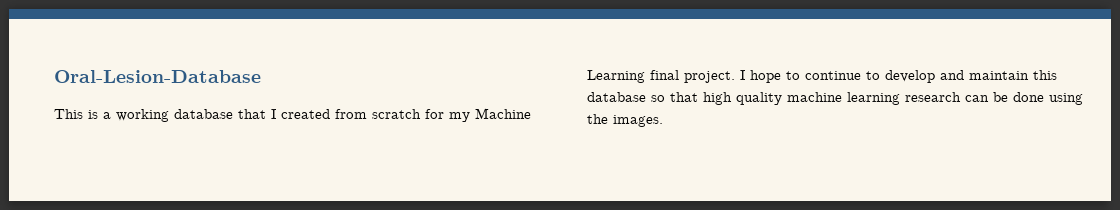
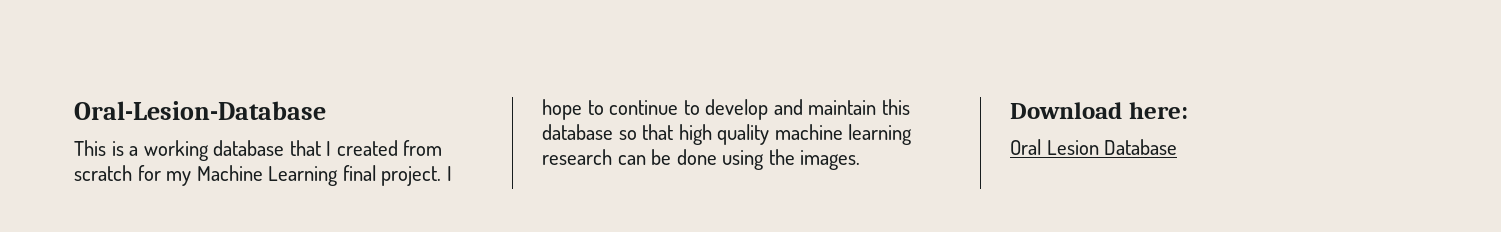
+ Download here:
+ Oral Lesion Database

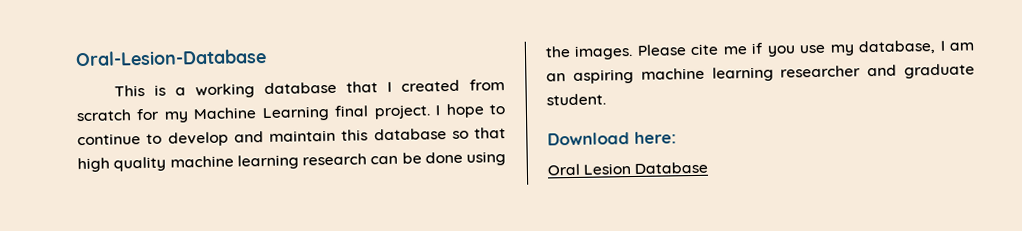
+ Please cite me if you use my database, I am an aspiring machine learning researcher and graduate student.

